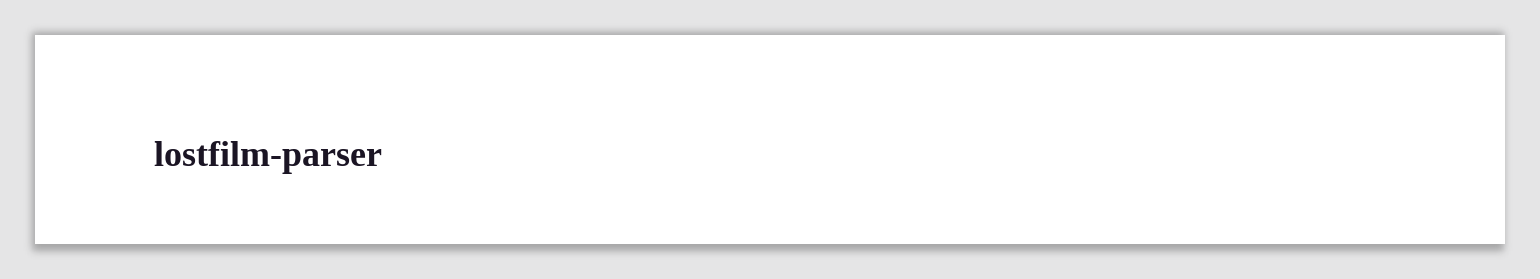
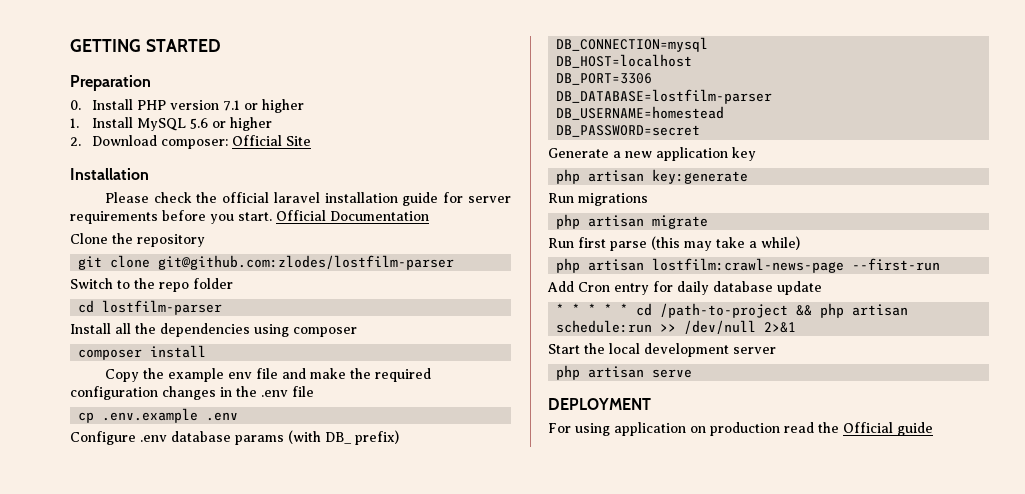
- lostfilm-parser
+ GETTING STARTED
+ Preparation
+ 0. Install PHP version 7.1 or higher
+ 1. Install MySQL 5.6 or higher
+ 2. Download composer: Official Site
+ Installation
+ Please check the official laravel installation guide for server requirements before you start. Official Documentation
+ Clone the repository
+ git clone git@github.com:zlodes/lostfilm-parser
+ Switch to the repo folder
+ cd lostfilm-parser
+ Install all the dependencies using composer
+ composer install
+ Copy the example env file and make the required configuration changes in the .env file
+ cp .env.example .env
+ Configure .env database params (with DB_ prefix)
+ DB_CONNECTION=mysql
+ DB_HOST=localhost
+ DB_PORT=3306
+ DB_DATABASE=lostfilm-parser
+ DB_USERNAME=homestead
+ DB_PASSWORD=secret
+ Generate a new application key
+ php artisan key:generate
+ Run migrations
+ php artisan migrate
+ Run first parse (this may take a while)
+ php artisan lostfilm:crawl-news-page --first-run
+ Add Cron entry for daily database update
+ * * * * * cd /path-to-project && php artisan schedule:run >> /dev/null 2>&1
+ Start the local development server
+ php artisan serve
+ DEPLOYMENT
+ For using application on production read the Official guide

